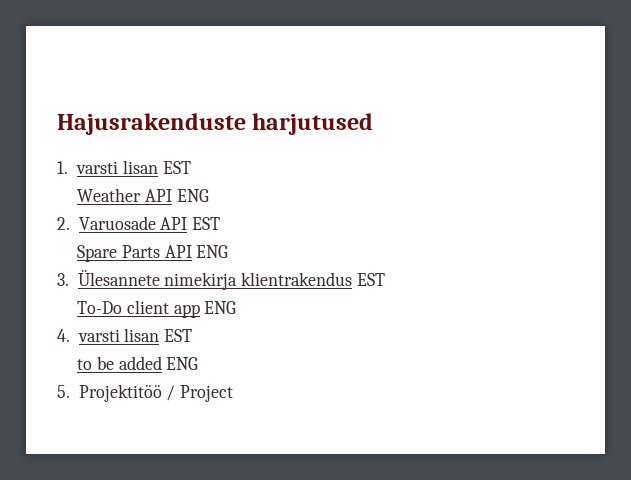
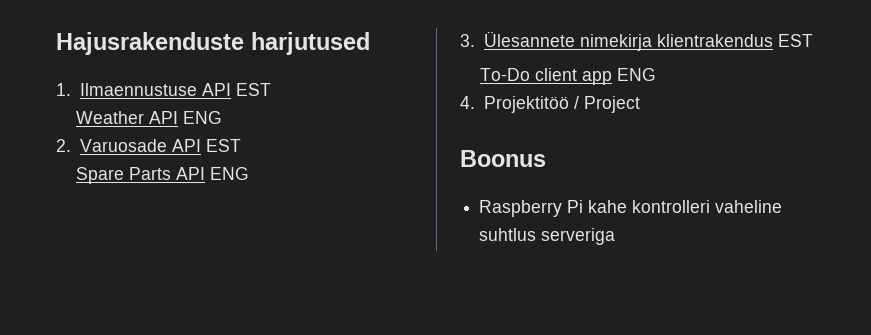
- 1. varsti lisan EST
+ 1. Ilmaennustuse API EST
- 4. varsti lisan EST
- to be added ENG
- 5. Projektitöö / Project
+ 4. Projektitöö / Project
+ Boonus
+ Raspberry Pi kahe kontrolleri vaheline suhtlus serveriga

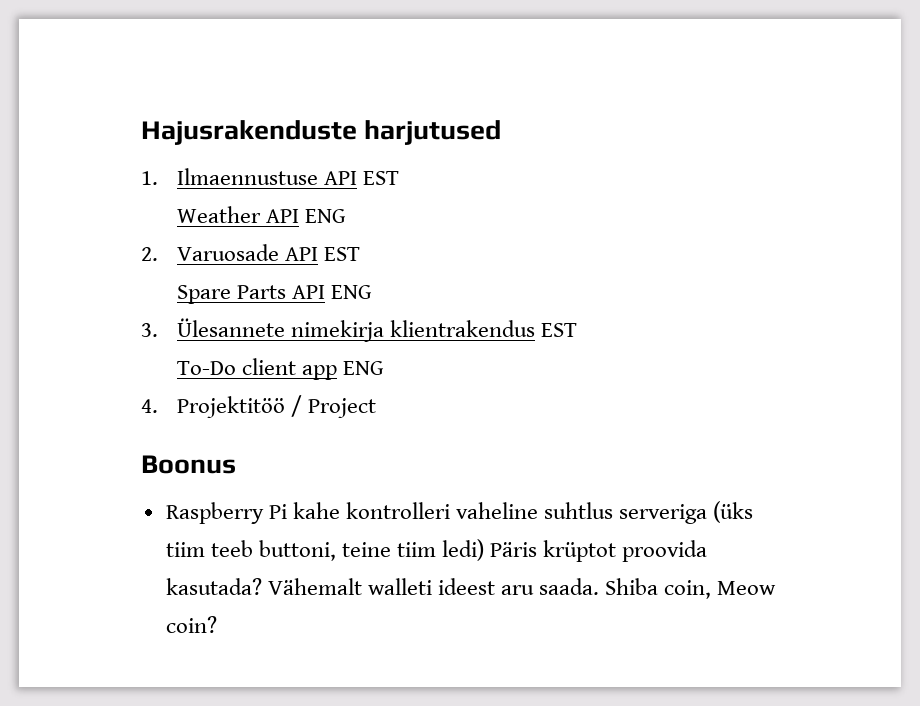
- Raspberry Pi kahe kontrolleri vaheline suhtlus serveriga
+ Raspberry Pi kahe kontrolleri vaheline suhtlus serveriga (üks tiim teeb buttoni, teine tiim ledi) Päris krüptot proovida kasutada? Vähemalt walleti ideest aru saada. Shiba coin, Meow coin?

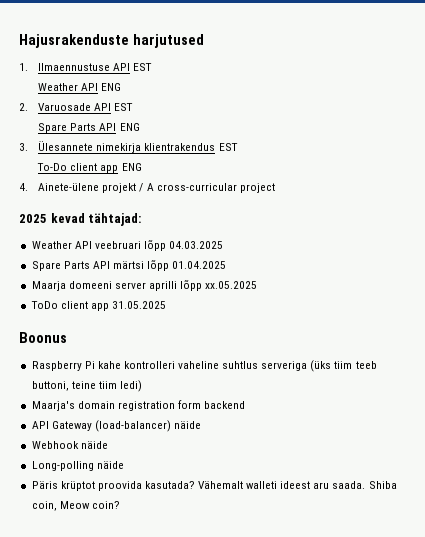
- 4. Projektitöö / Project
+ 4. Ainete-ülene projekt / A cross-curricular project
+ 2025 kevad tähtajad:
+ Weather API veebruari lõpp 04.03.2025
+ Spare Parts API märtsi lõpp 01.04.2025
+ Maarja domeeni server aprilli lõpp xx.05.2025
+ ToDo client app 31.05.2025
- Raspberry Pi kahe kontrolleri vaheline suhtlus serveriga (üks tiim teeb buttoni, teine tiim ledi) Päris krüptot proovida kasutada?
+ Raspberry Pi kahe kontrolleri vaheline suhtlus serveriga (üks tiim teeb buttoni, teine tiim ledi)
+ Maarja's domain registration form backend
+ API Gateway (load-balancer) näide
+ Webhook näide
+ Long-polling näide
+ Päris krüptot proovida kasutada?

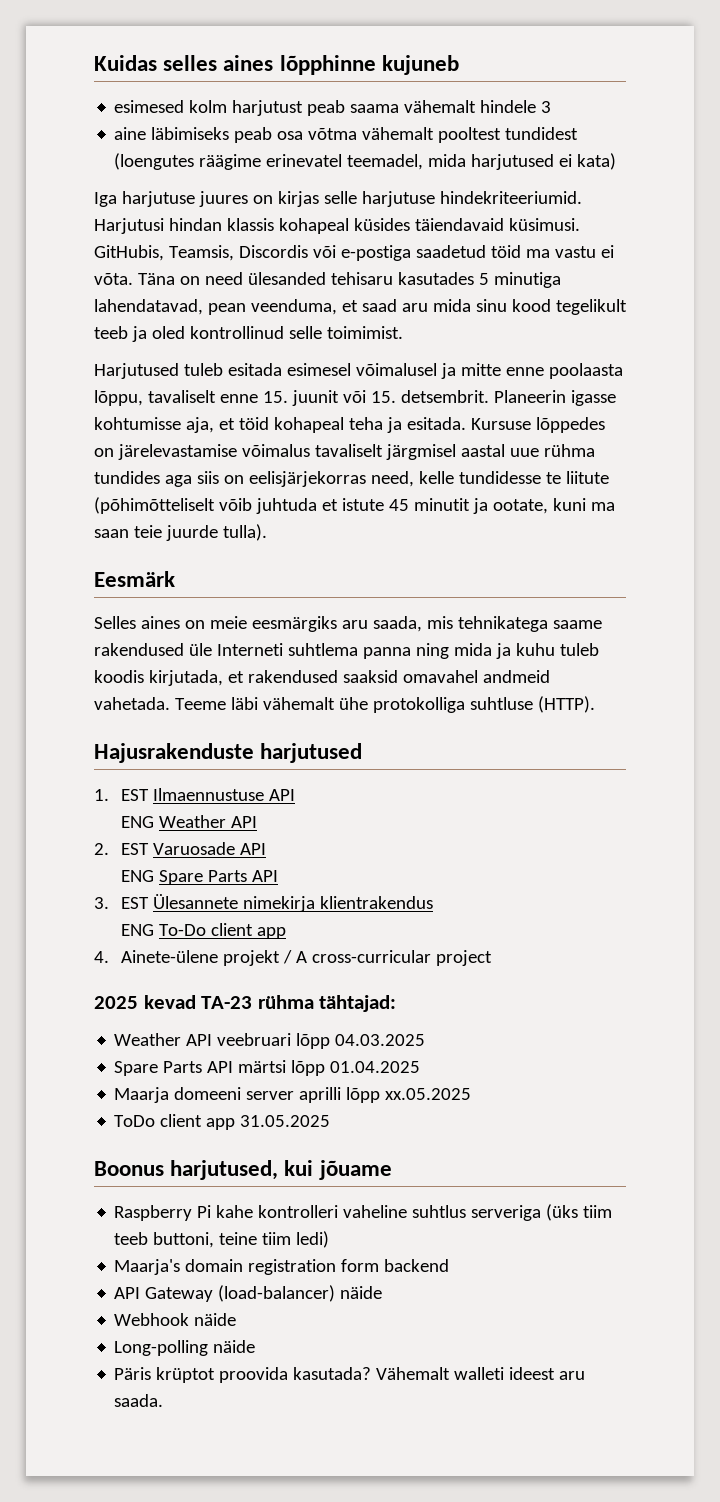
+ Kuidas selles aines lõpphinne kujuneb
+ esimesed kolm harjutust peab saama vähemalt hindele 3
+ aine läbimiseks peab osa võtma vähemalt pooltest tundidest (loengutes räägime erinevatel teemadel, mida harjutused ei kata)
+ Iga harjutuse juures on kirjas selle harjutuse hindekriteeriumid. Harjutusi hindan klassis kohapeal küsides täiendavaid küsimusi. GitHubis, Teamsis, Discordis või e-postiga saadetud töid ma vastu ei võta. Täna on need ülesanded tehisaru kasutades 5 minutiga lahendatavad, pean veenduma, et saad aru mida sinu kood tegelikult teeb ja oled kontrollinud selle toimimist.
+ Harjutused tuleb esitada esimesel võimalusel ja mitte enne poolaasta lõppu, tavaliselt enne 15. juunit või 15. detsembrit. Planeerin igasse kohtumisse aja, et töid kohapeal teha ja esitada. Kursuse lõppedes on järelevastamise võimalus tavaliselt järgmisel aastal uue rühma tundides aga siis on eelisjärjekorras need, kelle tundidesse te liitute (põhimõtteliselt võib juhtuda et istute 45 minutit ja ootate, kuni ma saan teie juurde tulla).
+ Eesmärk
+ Selles aines on meie eesmärgiks aru saada, mis tehnikatega saame rakendused üle Interneti suhtlema panna ning mida ja kuhu tuleb koodis kirjutada, et rakendused saaksid omavahel andmeid vahetada. Teeme läbi vähemalt ühe protokolliga suhtluse (HTTP).
- 1. Ilmaennustuse API EST
- Weather API ENG
+ 1. EST Ilmaennustuse API
+ ENG Weather API
- 2. Varuosade API EST
- Spare Parts API ENG
+ 2. EST Varuosade API
+ ENG Spare Parts API
- 3. Ülesannete nimekirja klientrakendus EST
- To-Do client app ENG
+ 3. EST Ülesannete nimekirja klientrakendus
+ ENG To-Do client app
- 2025 kevad tähtajad:
+ 2025 kevad TA-23 rühma tähtajad:
- Boonus
+ Boonus harjutused, kui jõuame
- Shiba coin, Meow coin?

